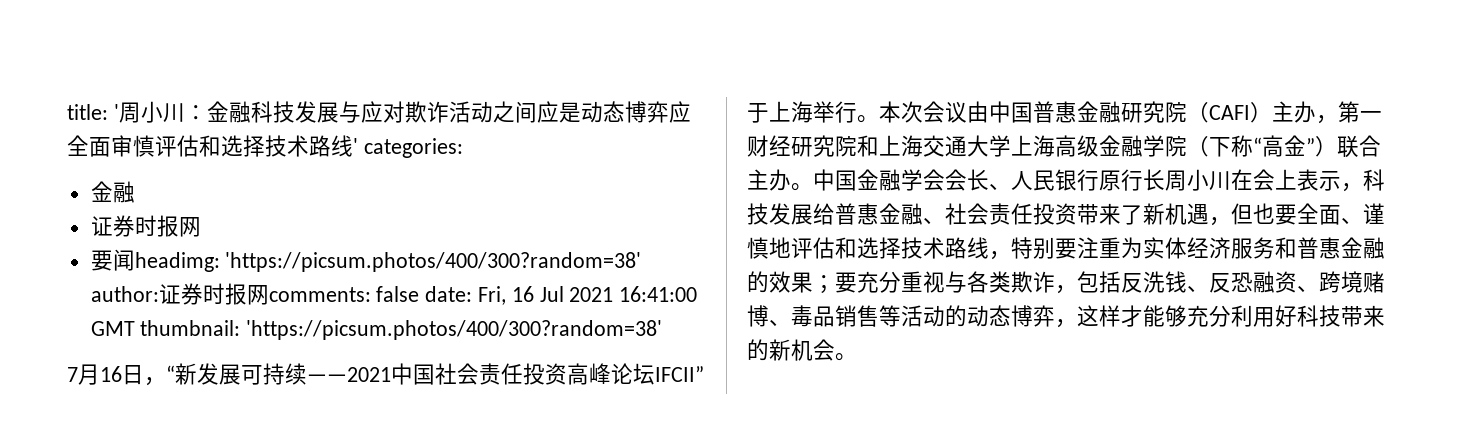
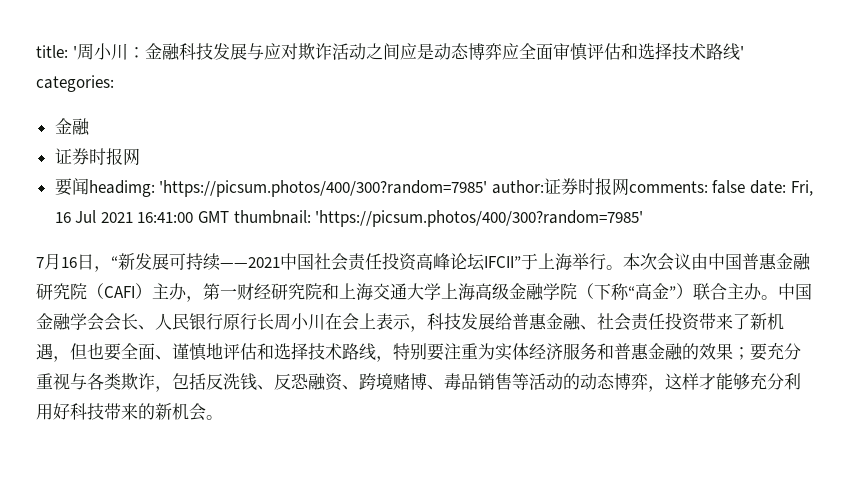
- 要闻headimg: 'https://picsum.photos/400/300?random=38' author:证券时报网comments: false date: Fri, 16 Jul 2021 16:41:00 GMT thumbnail: 'https://picsum.photos/400/300?random=38'
+ 要闻headimg: 'https://picsum.photos/400/300?random=7985' author:证券时报网comments: false date: Fri, 16 Jul 2021 16:41:00 GMT thumbnail: 'https://picsum.photos/400/300?random=7985'

